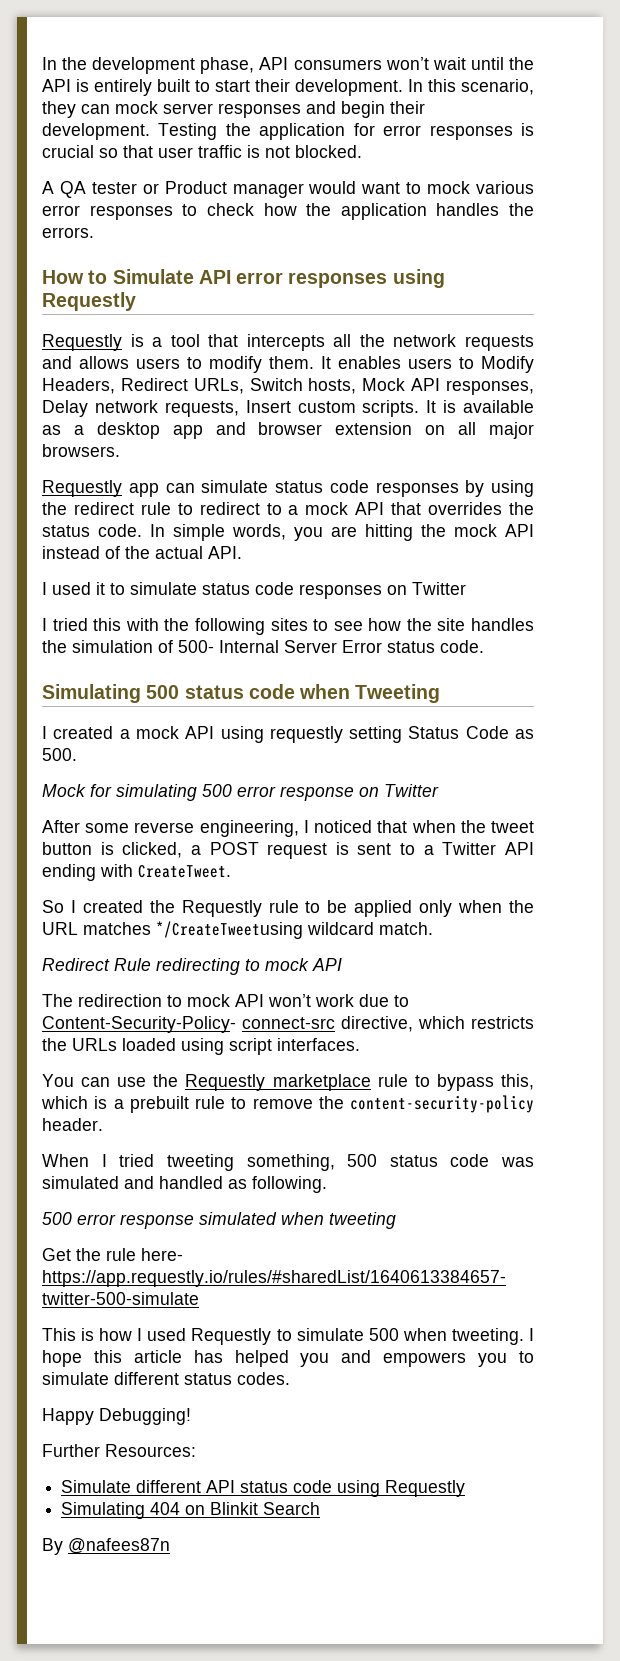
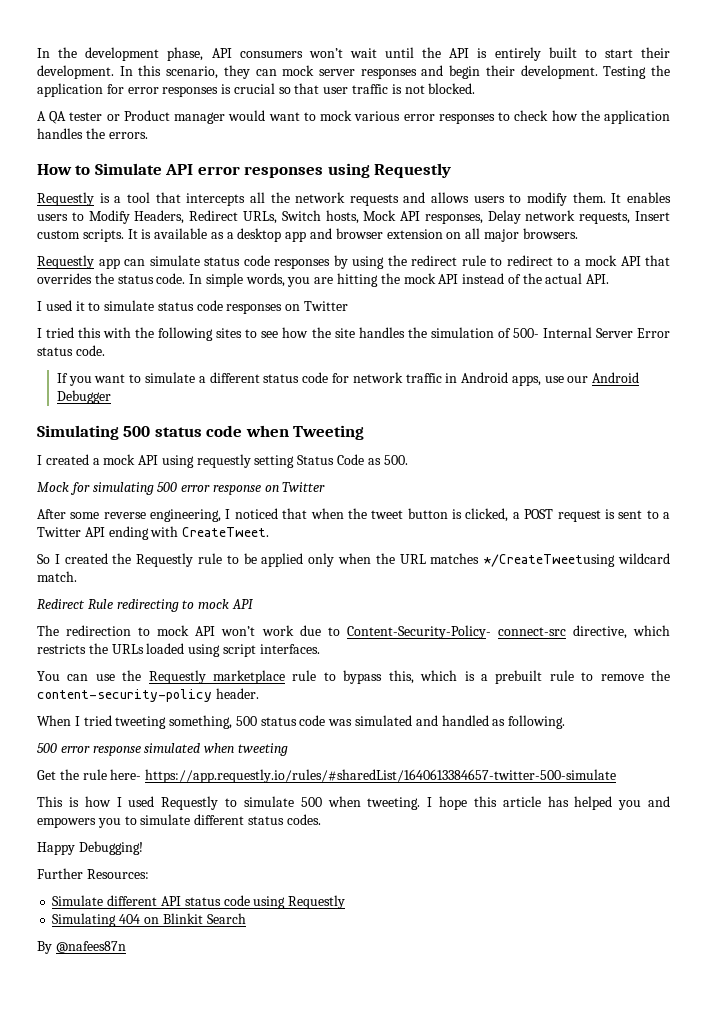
+ If you want to simulate a different status code for network traffic in Android apps, use our Android Debugger

